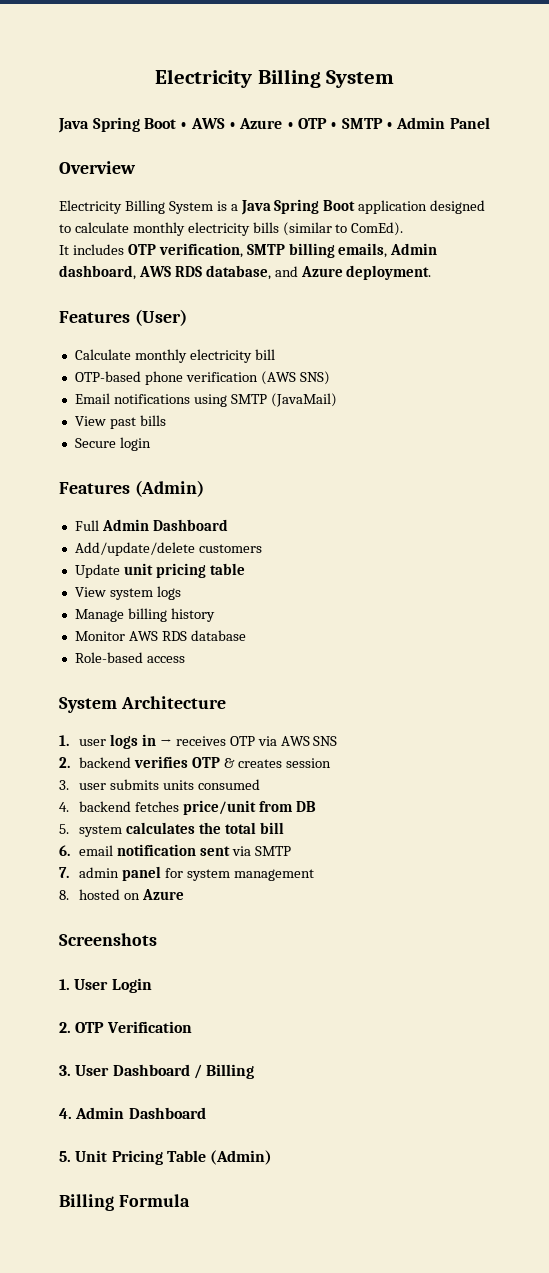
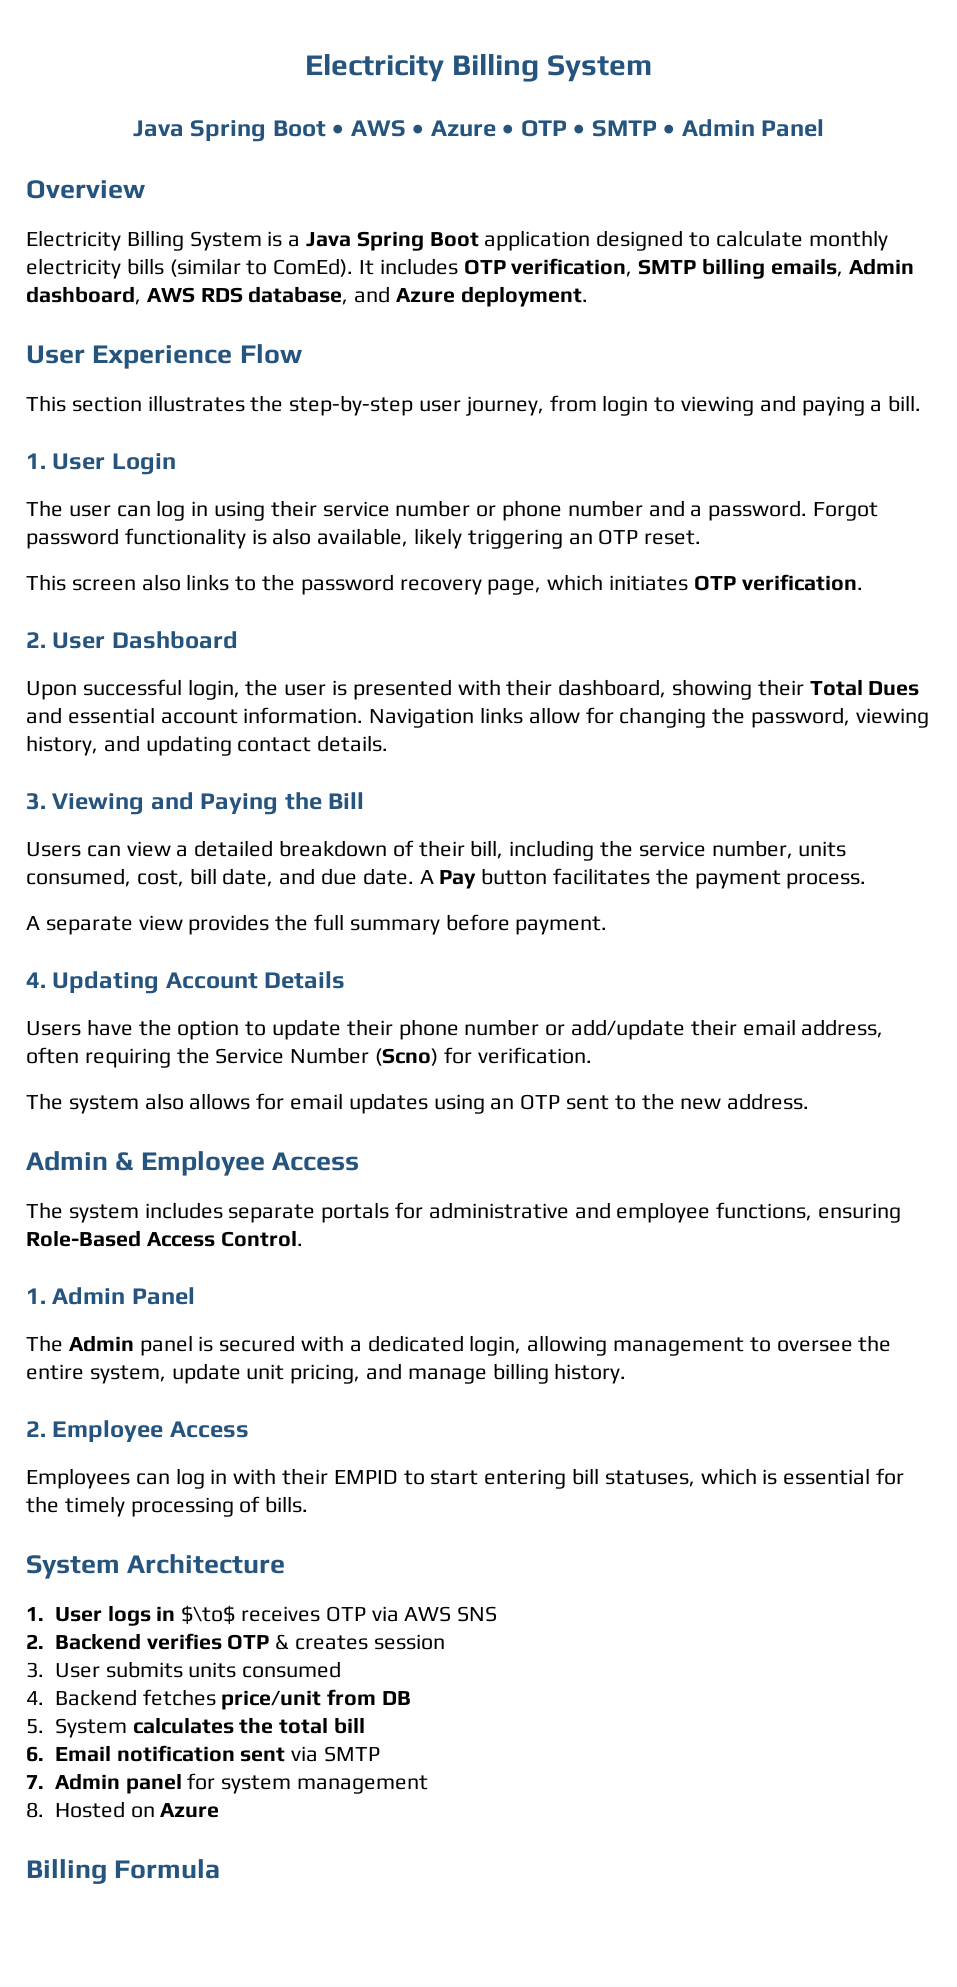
- Electricity Billing System is a Java Spring Boot application designed to calculate monthly electricity bills (similar to ComEd).
- It includes OTP verification, SMTP billing emails, Admin dashboard, AWS RDS database, and Azure deployment.
+ Electricity Billing System is a Java Spring Boot application designed to calculate monthly electricity bills (similar to ComEd). It includes OTP verification, SMTP billing emails, Admin dashboard, AWS RDS database, and Azure deployment.
- Features (User)
- Calculate monthly electricity bill
- OTP-based phone verification (AWS SNS)
- Email notifications using SMTP (JavaMail)
- View past bills
- Secure login
- Features (Admin)
- Full Admin Dashboard
- Add/update/delete customers
- Update unit pricing table
- View system logs
- Manage billing history
- Monitor AWS RDS database
- Role-based access
+ User Experience Flow
+ This section illustrates the step-by-step user journey, from login to viewing and paying a bill.
+ 1. User Login
+ The user can log in using their service number or phone number and a password. Forgot password functionality is also available, likely triggering an OTP reset.
+ This screen also links to the password recovery page, which initiates OTP verification.
+ 2. User Dashboard
+ Upon successful login, the user is presented with their dashboard, showing their Total Dues and essential account information. Navigation links allow for changing the password, viewing history, and updating contact details.
+ 3. Viewing and Paying the Bill
+ Users can view a detailed breakdown of their bill, including the service number, units consumed, cost, bill date, and due date. A Pay button facilitates the payment process.
+ A separate view provides the full summary before payment.
+ 4. Updating Account Details
+ Users have the option to update their phone number or add/update their email address, often requiring the Service Number (Scno) for verification.
+ The system also allows for email updates using an OTP sent to the new address.
+ Admin & Employee Access
+ The system includes separate portals for administrative and employee functions, ensuring Role-Based Access Control.
+ 1. Admin Panel
+ The Admin panel is secured with a dedicated login, allowing management to oversee the entire system, update unit pricing, and manage billing history.
+ 2. Employee Access
+ Employees can log in with their EMPID to start entering bill statuses, which is essential for the timely processing of bills.
- 1. user logs in → receives OTP via AWS SNS
+ 1. User logs in $\to$ receives OTP via AWS SNS
- 2. backend verifies OTP & creates session
+ 2. Backend verifies OTP & creates session
- 3. user submits units consumed
+ 3. User submits units consumed
- 4. backend fetches price/unit from DB
+ 4. Backend fetches price/unit from DB
- 5. system calculates the total bill
+ 5. System calculates the total bill
- 6. email notification sent via SMTP
+ 6. Email notification sent via SMTP
- 7. admin panel for system management
+ 7. Admin panel for system management
- 8. hosted on Azure
+ 8. Hosted on Azure
- Screenshots
- 1. User Login
- 2. OTP Verification
- 3. User Dashboard / Billing
- 4. Admin Dashboard
- 5. Unit Pricing Table (Admin)

